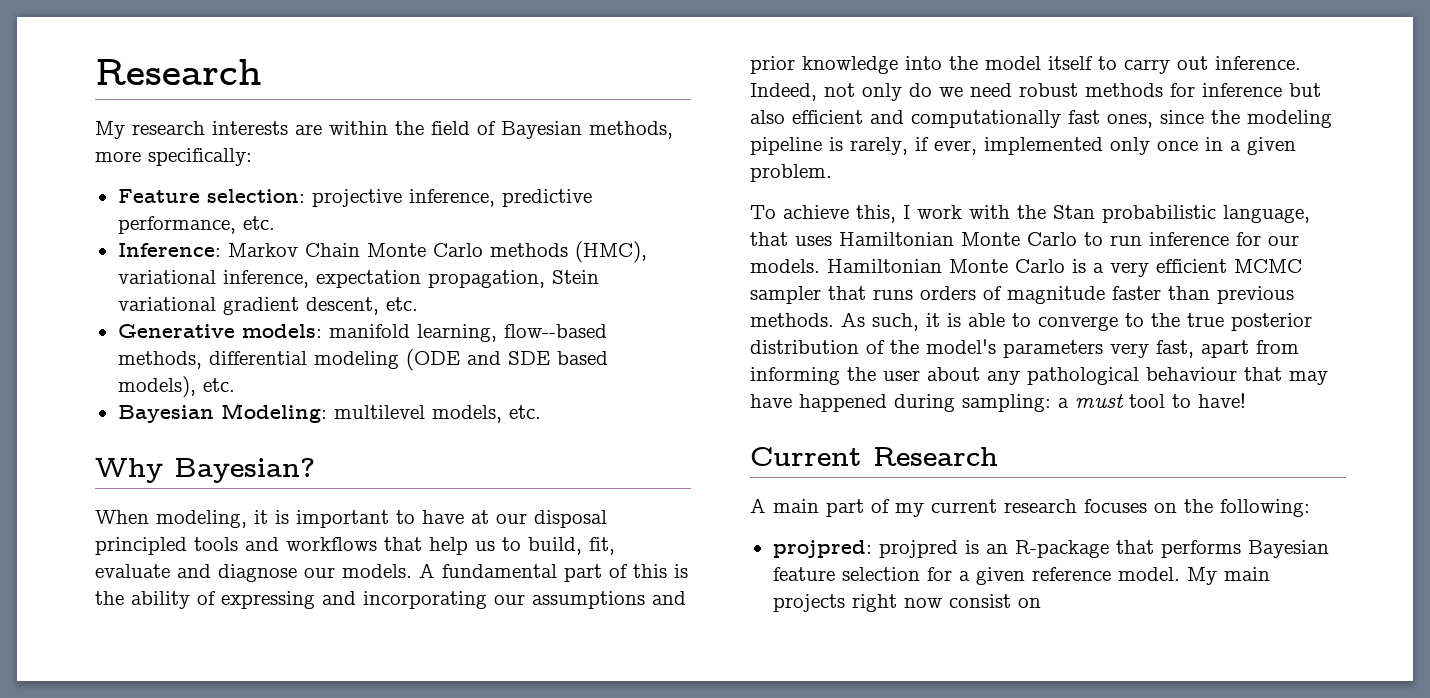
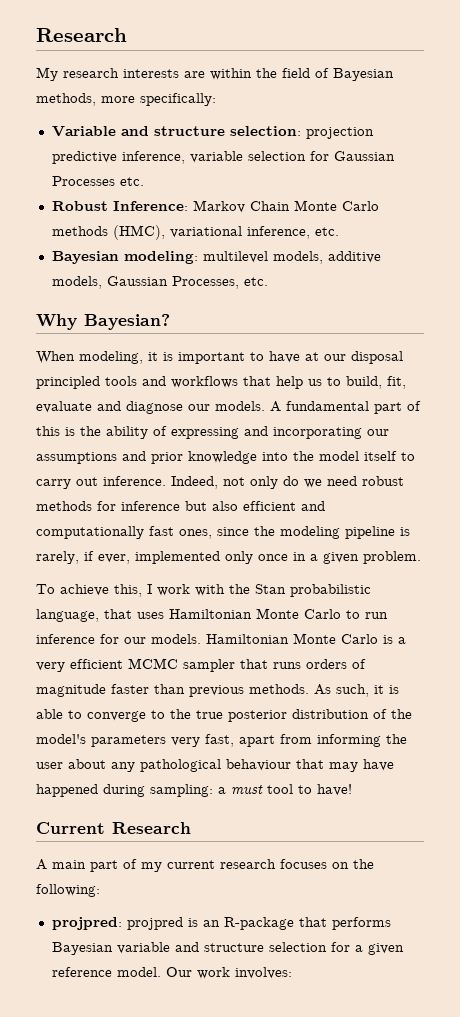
- Feature selection: projective inference, predictive performance, etc.
- Inference: Markov Chain Monte Carlo methods (HMC), variational inference, expectation propagation, Stein variational gradient descent, etc.
- Generative models: manifold learning, flow--based methods, differential modeling (ODE and SDE based models), etc.
+ Variable and structure selection: projection predictive inference, variable selection for Gaussian Processes etc.
+ Robust Inference: Markov Chain Monte Carlo methods (HMC), variational inference, etc.
- Bayesian Modeling: multilevel models, etc.
+ Bayesian modeling: multilevel models, additive models, Gaussian Processes, etc.
- projpred: projpred is an R-package that performs Bayesian feature selection for a given reference model.
+ projpred: projpred is an R-package that performs Bayesian variable and structure selection for a given reference model.
- My main projects right now consist on
+ Our work involves:

